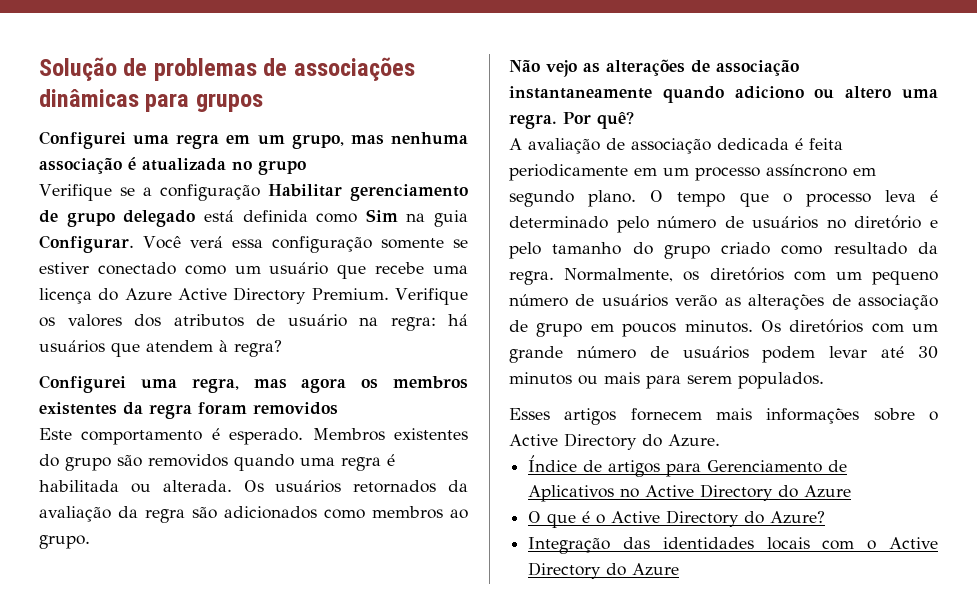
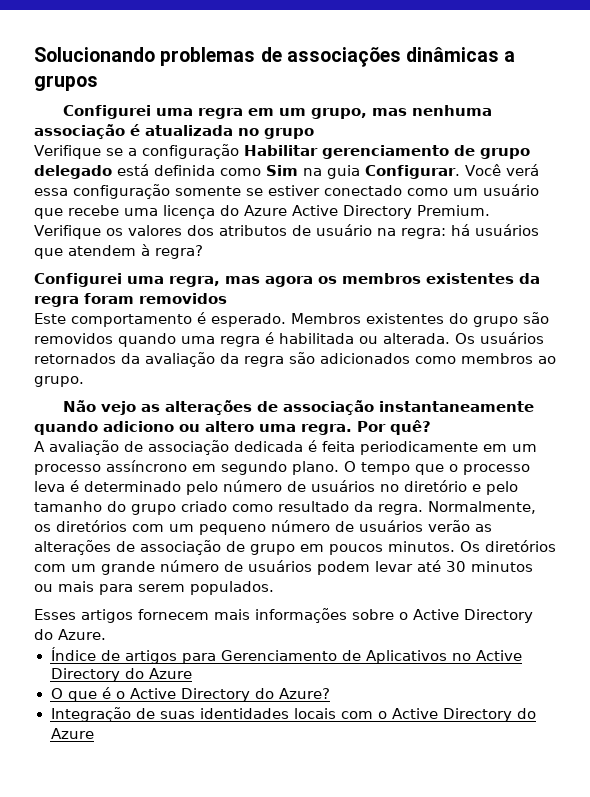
- Solução de problemas de associações dinâmicas para grupos
+ Solucionando problemas de associações dinâmicas a grupos
- Integração das identidades locais com o Active Directory do Azure
+ Integração de suas identidades locais com o Active Directory do Azure

